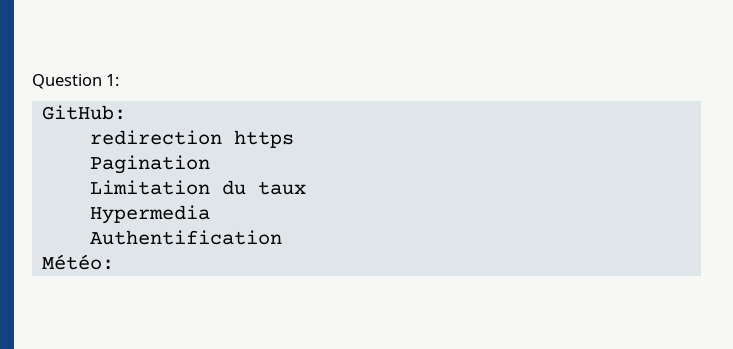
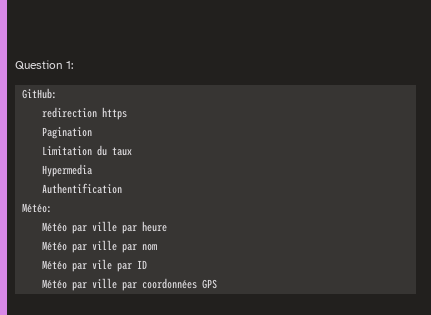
+ Météo par ville par heure
+ Météo par ville par nom
+ Météo par vile par ID
+ Météo par ville par coordonnées GPS

